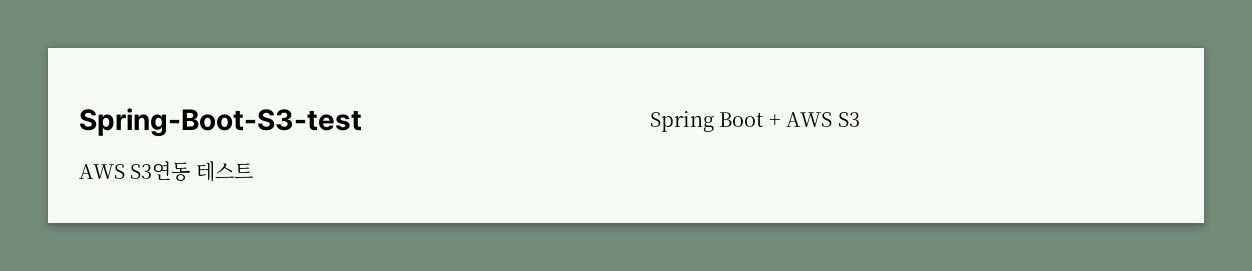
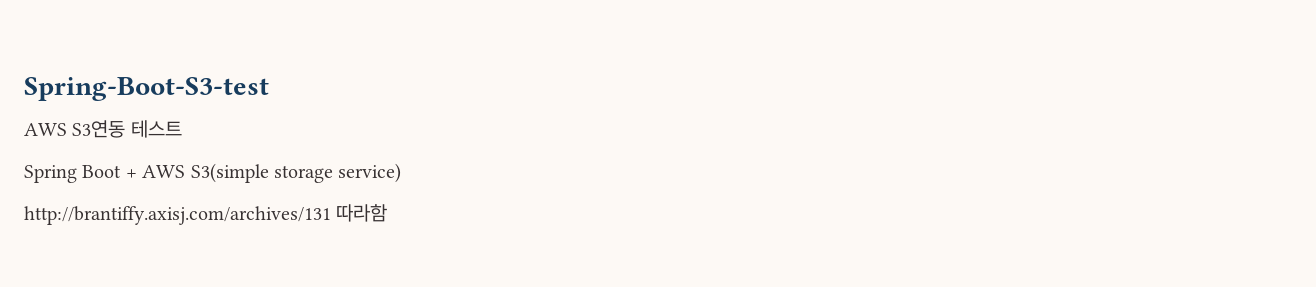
- Spring Boot + AWS S3
+ Spring Boot + AWS S3(simple storage service)
+ http://brantiffy.axisj.com/archives/131 따라함

